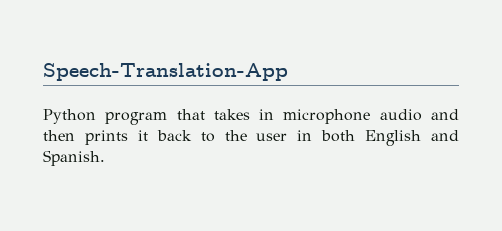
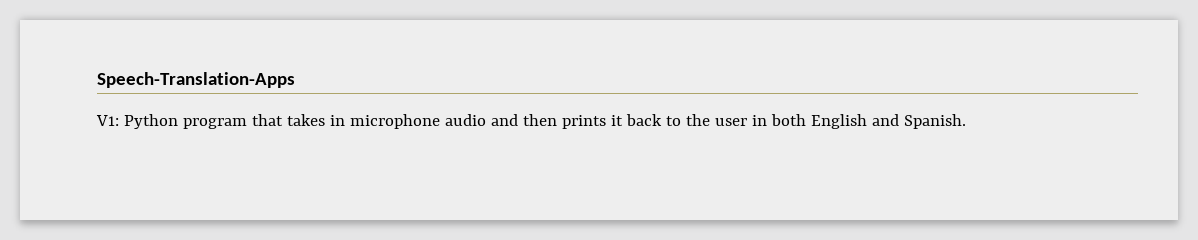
- Speech-Translation-App
- Python program that takes in microphone audio and then prints it back to the user in both English and Spanish.
+ Speech-Translation-Apps
+ V1: Python program that takes in microphone audio and then prints it back to the user in both English and Spanish.

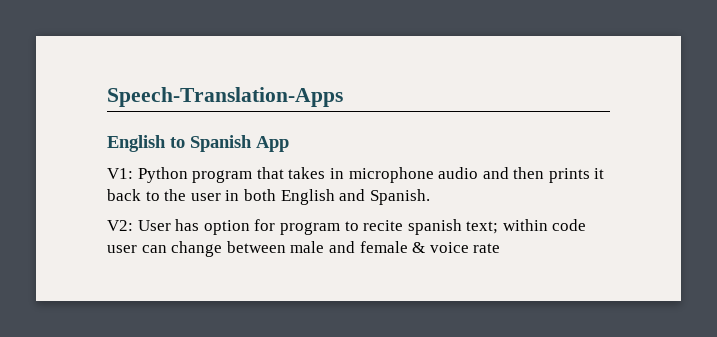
+ English to Spanish App
+ V2: User has option for program to recite spanish text; within code user can change between male and female & voice rate

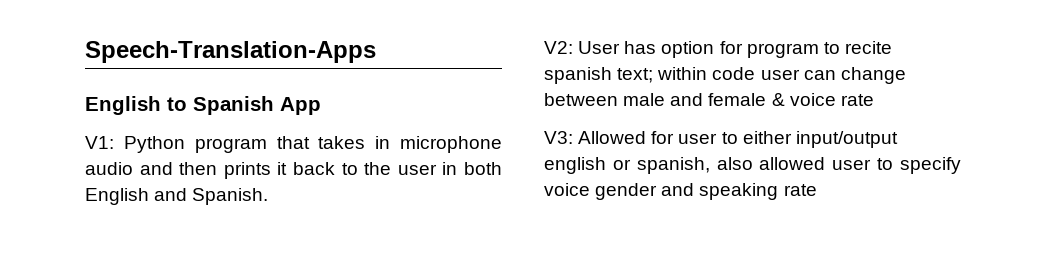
+ V3: Allowed for user to either input/output english or spanish, also allowed user to specify voice gender and speaking rate

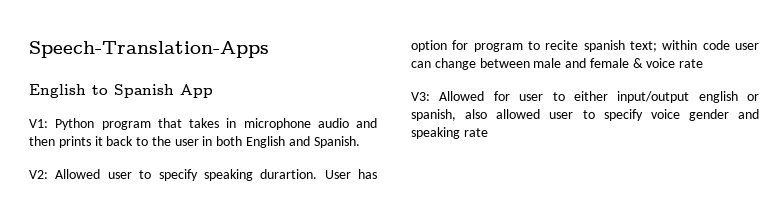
- V2: User has option for program to recite spanish text; within code user can change between male and female & voice rate
+ V2: Allowed user to specify speaking durartion. User has option for program to recite spanish text; within code user can change between male and female & voice rate

